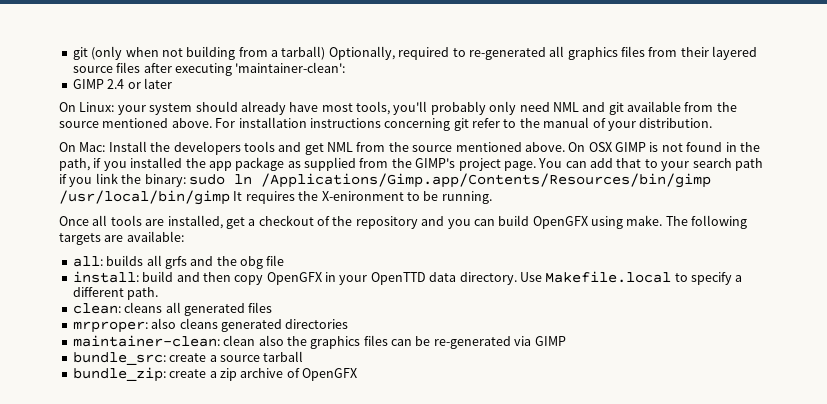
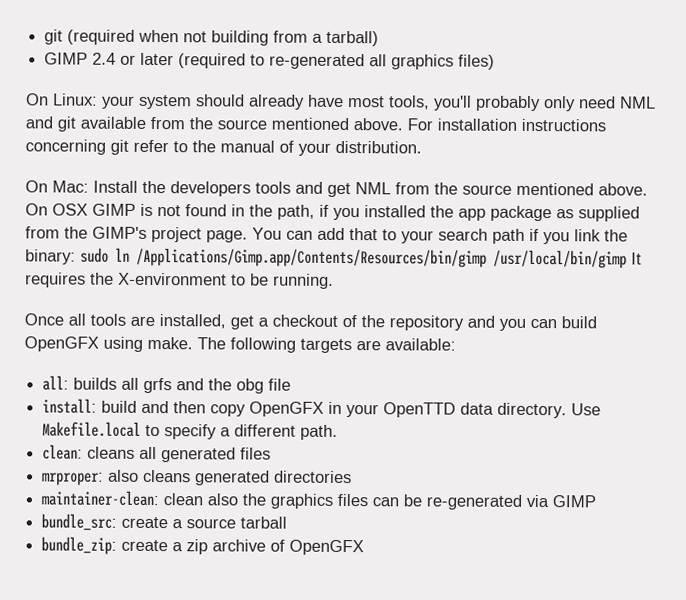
- git (only when not building from a tarball) Optionally, required to re-generated all graphics files from their layered source files after executing 'maintainer-clean':
- GIMP 2.4 or later
+ git (required when not building from a tarball)
+ GIMP 2.4 or later (required to re-generated all graphics files)
- You can add that to your search path if you link the binary: sudo ln /Applications/Gimp.app/Contents/Resources/bin/gimp /usr/local/bin/gimp It requires the X-enironment to be running.
+ You can add that to your search path if you link the binary: sudo ln /Applications/Gimp.app/Contents/Resources/bin/gimp /usr/local/bin/gimp It requires the X-environment to be running.

